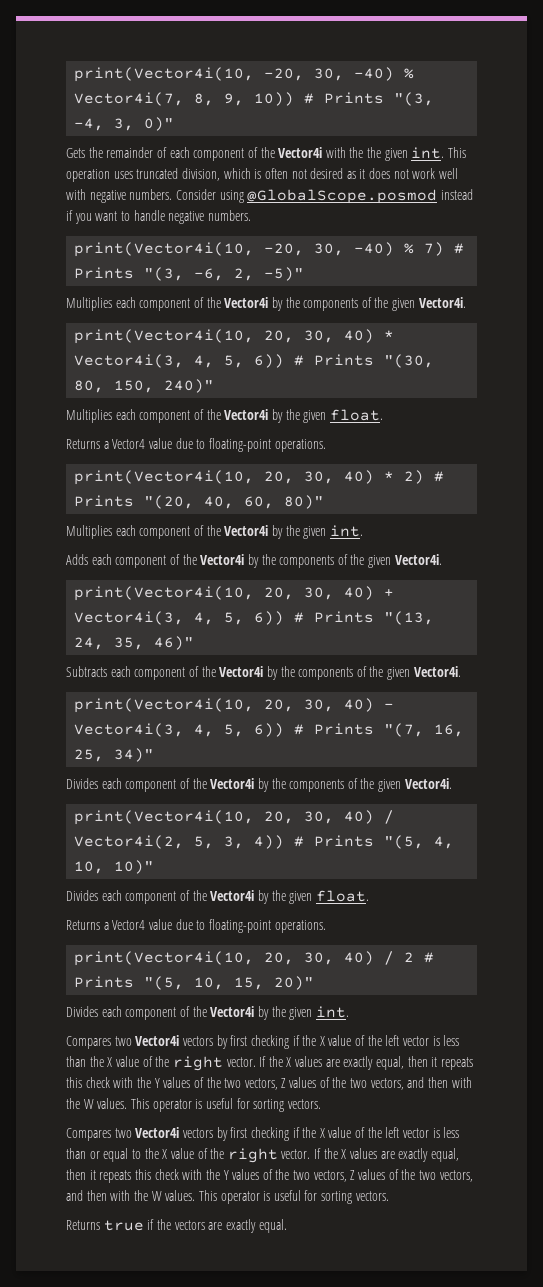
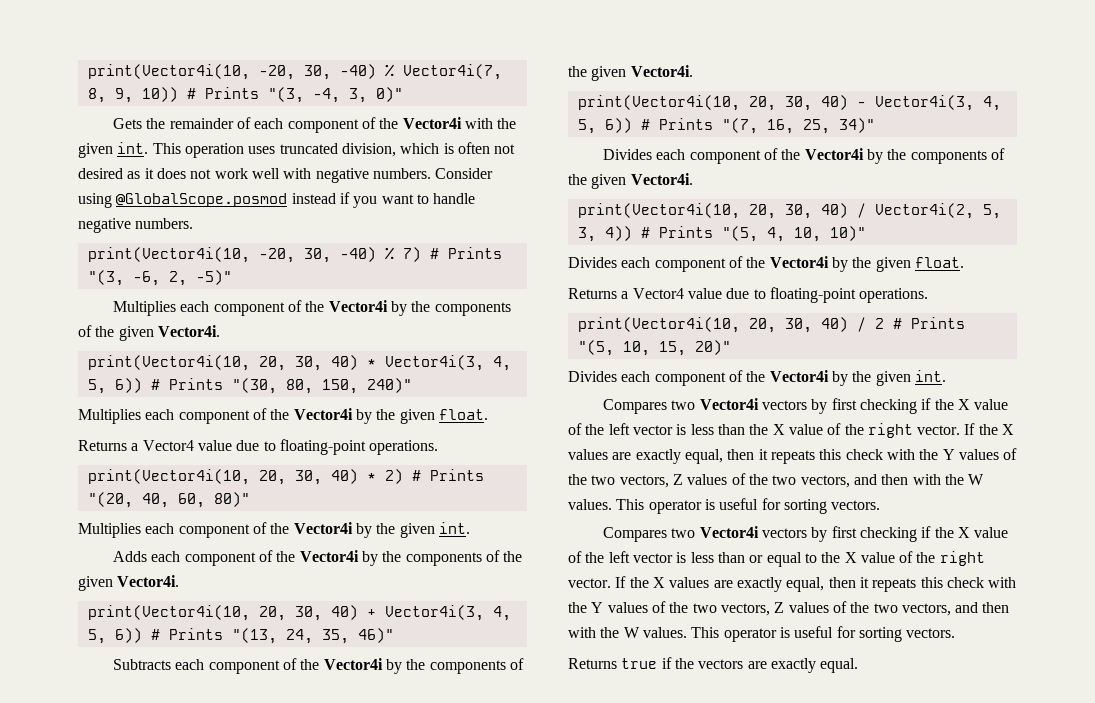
- Gets the remainder of each component of the Vector4i with the the given int.
+ Gets the remainder of each component of the Vector4i with the given int.

